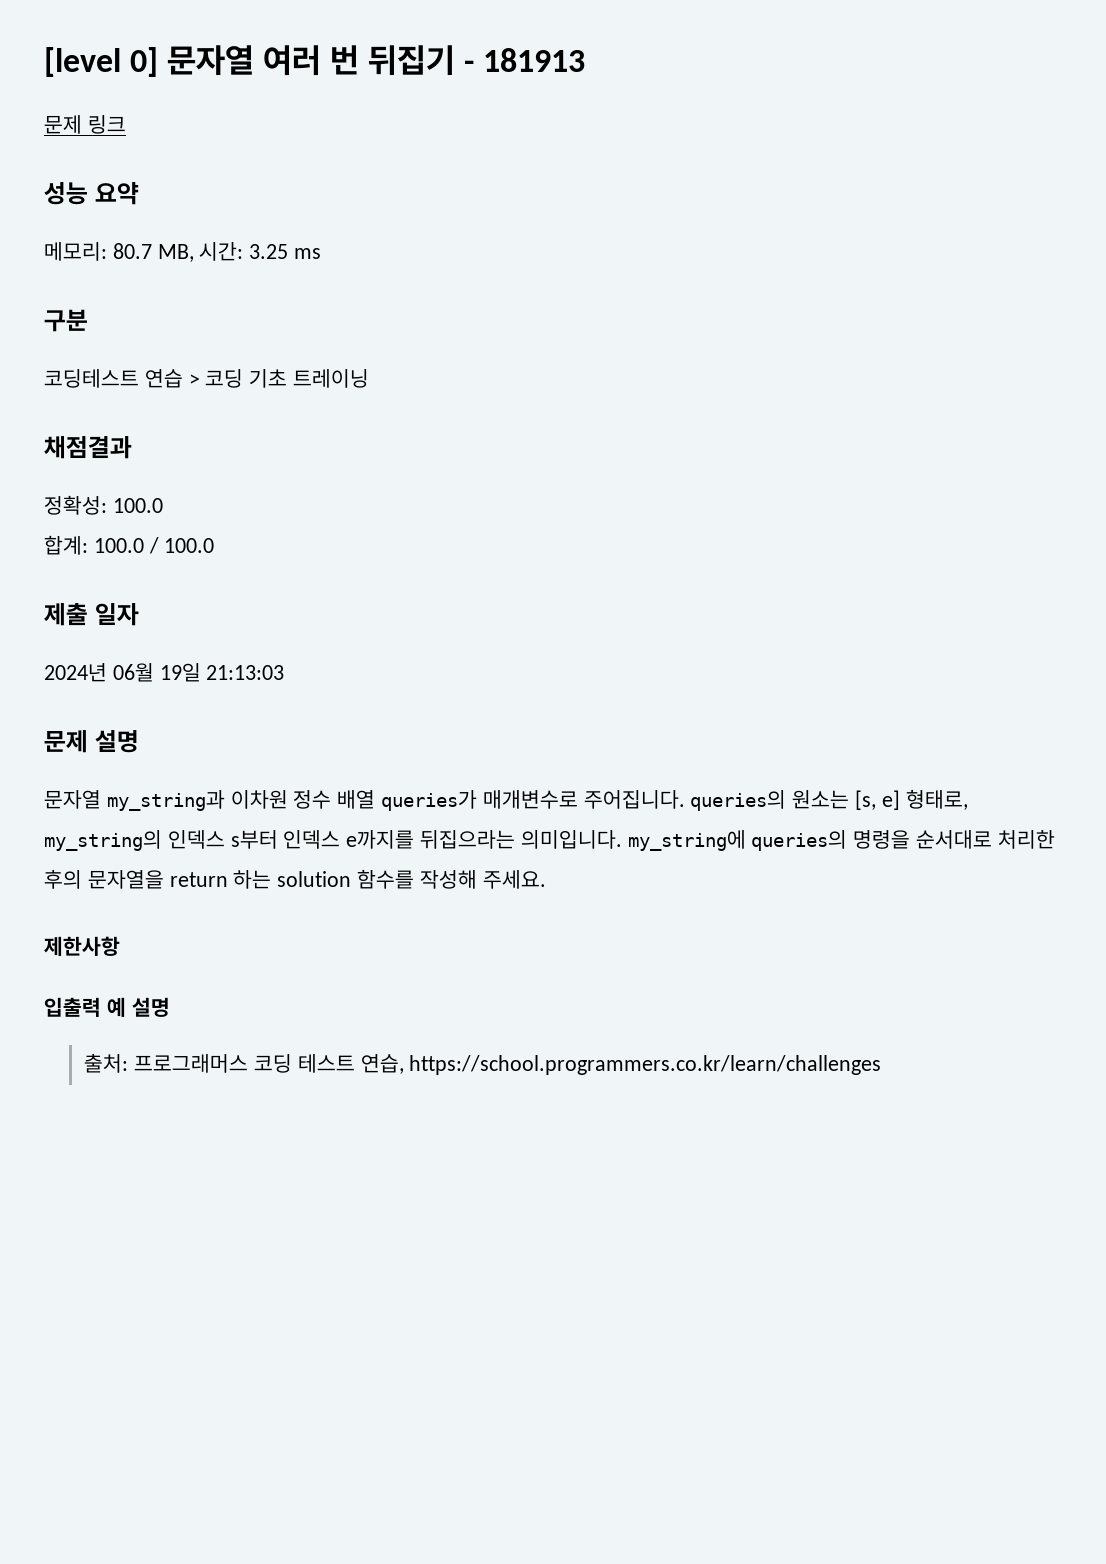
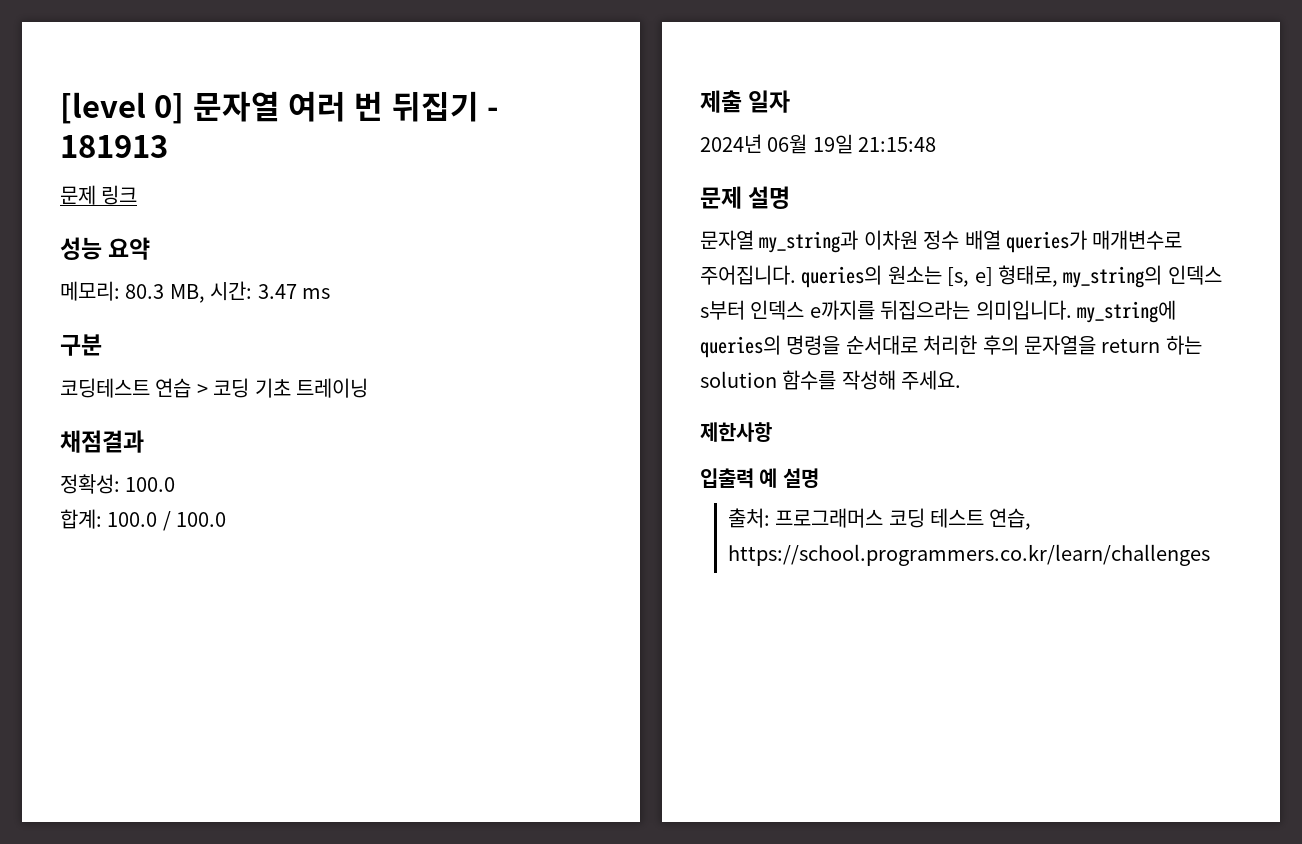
- 메모리: 80.7 MB, 시간: 3.25 ms
+ 메모리: 80.3 MB, 시간: 3.47 ms
- 2024년 06월 19일 21:13:03
+ 2024년 06월 19일 21:15:48

